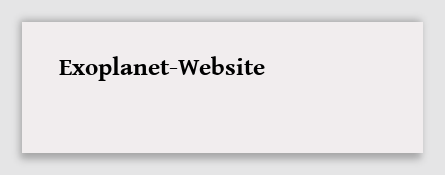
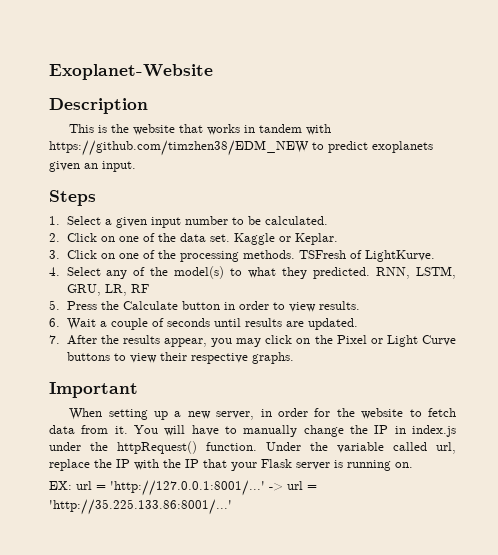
+ Description
+ This is the website that works in tandem with https://github.com/timzhen38/EDM_NEW to predict exoplanets given an input.
+ Steps
+ 1. Select a given input number to be calculated.
+ 2. Click on one of the data set. Kaggle or Keplar.
+ 3. Click on one of the processing methods. TSFresh of LightKurve.
+ 4. Select any of the model(s) to what they predicted. RNN, LSTM, GRU, LR, RF
+ 5. Press the Calculate button in order to view results.
+ 6. Wait a couple of seconds until results are updated.
+ 7. After the results appear, you may click on the Pixel or Light Curve buttons to view their respective graphs.
+ Important
+ When setting up a new server, in order for the website to fetch data from it. You will have to manually change the IP in index.js under the httpRequest() function. Under the variable called url, replace the IP with the IP that your Flask server is running on.
+ EX: url = 'http://127.0.0.1:8001/...' -> url = 'http://35.225.133.86:8001/...'

